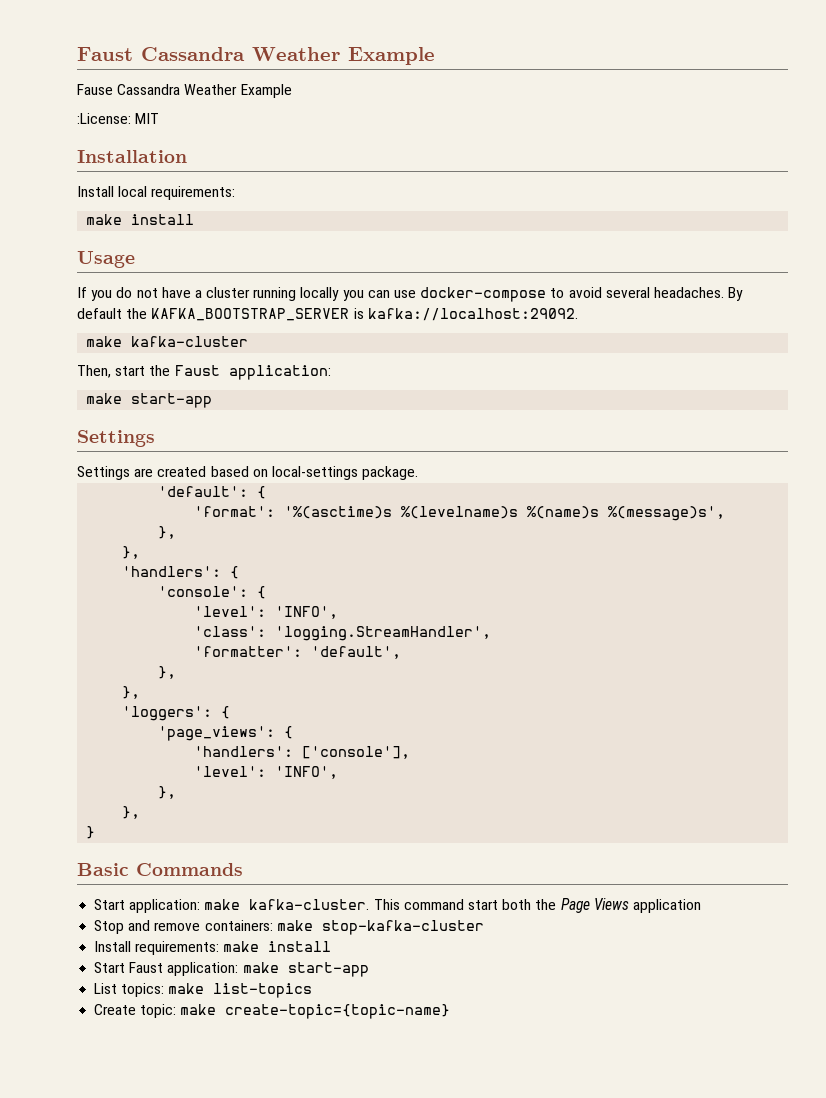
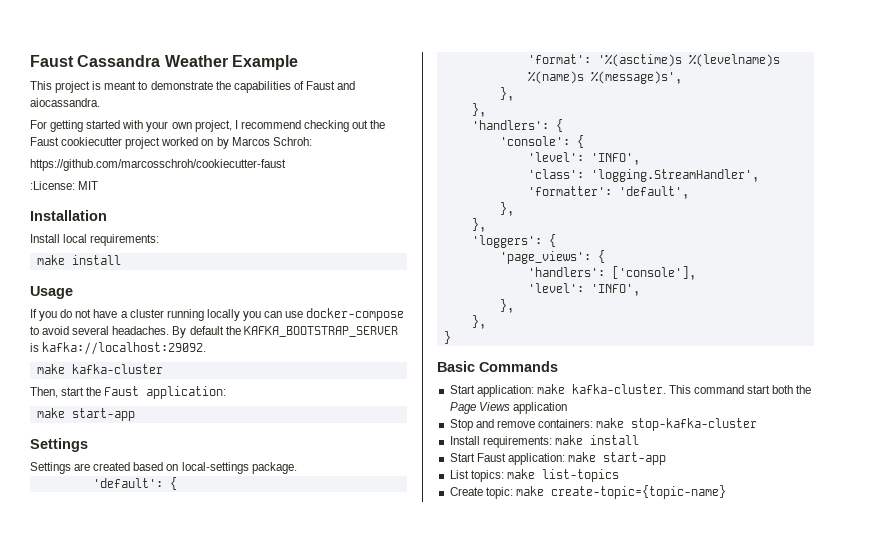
- Fause Cassandra Weather Example
+ This project is meant to demonstrate the capabilities of Faust and aiocassandra.
+ For getting started with your own project, I recommend checking out the Faust cookiecutter project worked on by Marcos Schroh:
+ https://github.com/marcosschroh/cookiecutter-faust

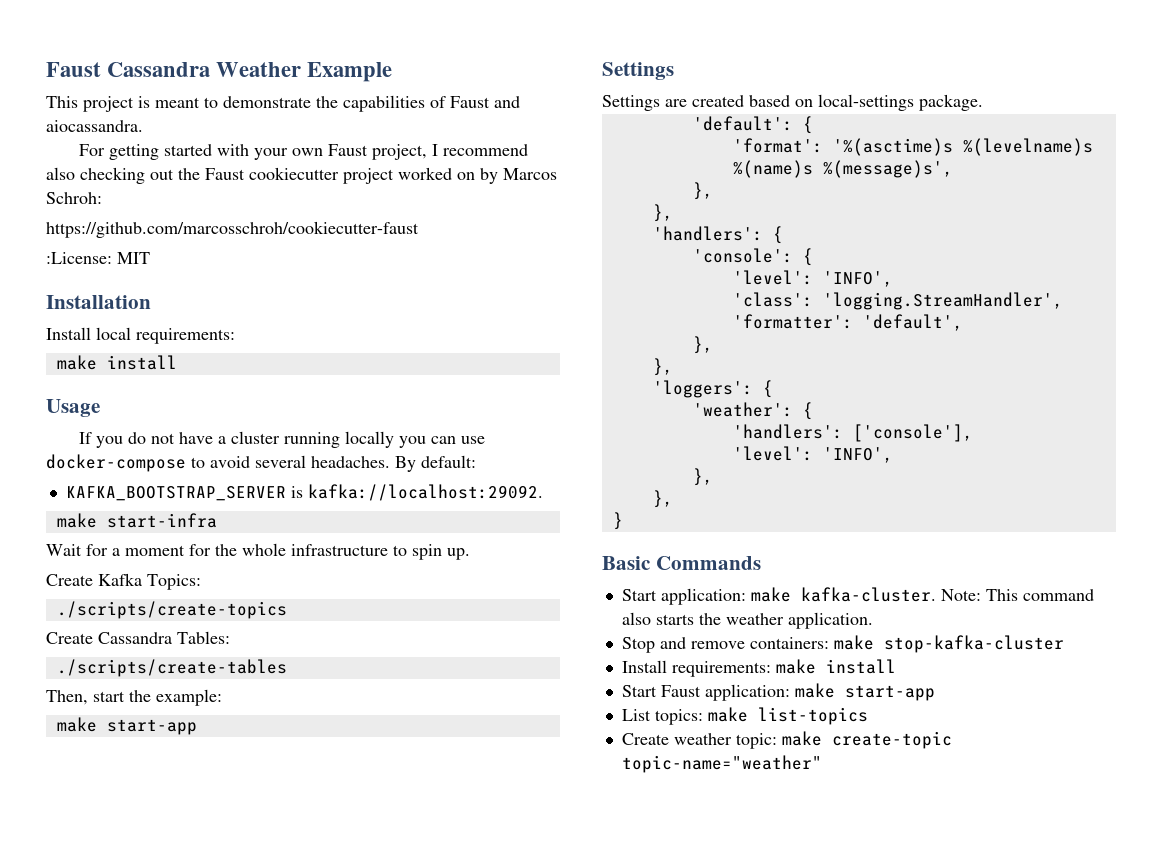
- For getting started with your own project, I recommend checking out the Faust cookiecutter project worked on by Marcos Schroh:
+ For getting started with your own Faust project, I recommend also checking out the Faust cookiecutter project worked on by Marcos Schroh:
- By default the KAFKA_BOOTSTRAP_SERVER is kafka://localhost:29092.
+ By default:
+ KAFKA_BOOTSTRAP_SERVER is kafka://localhost:29092.
- make kafka-cluster
+ make start-infra
+ Wait for a moment for the whole infrastructure to spin up.
+ Create Kafka Topics:
+ ./scripts/create-topics
+ Create Cassandra Tables:
+ ./scripts/create-tables
- Then, start the Faust application:
+ Then, start the example:
- 'page_views': {
+ 'weather': {
- This command start both the Page Views application
+ Note: This command also starts the weather application.
- Create topic: make create-topic={topic-name}
+ Create weather topic: make create-topic topic-name="weather"

